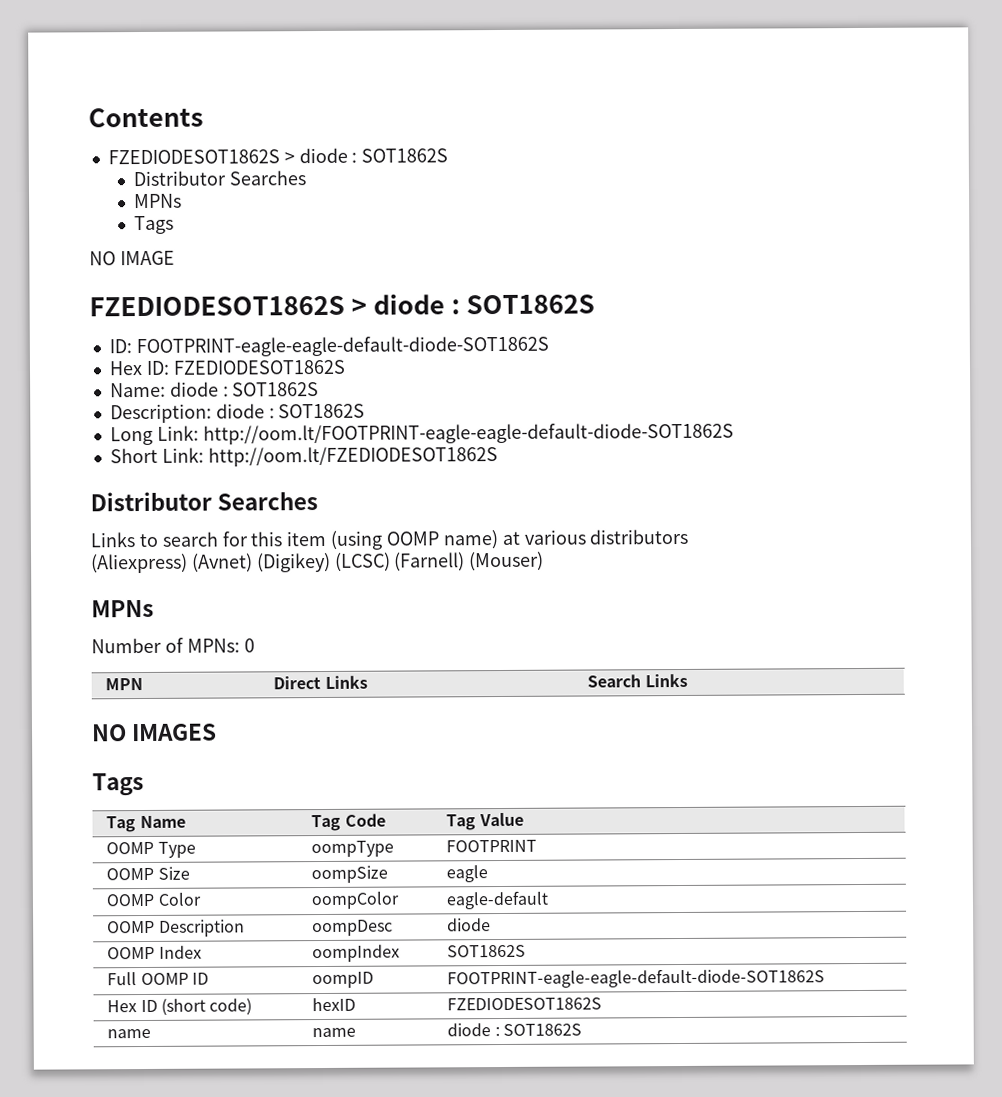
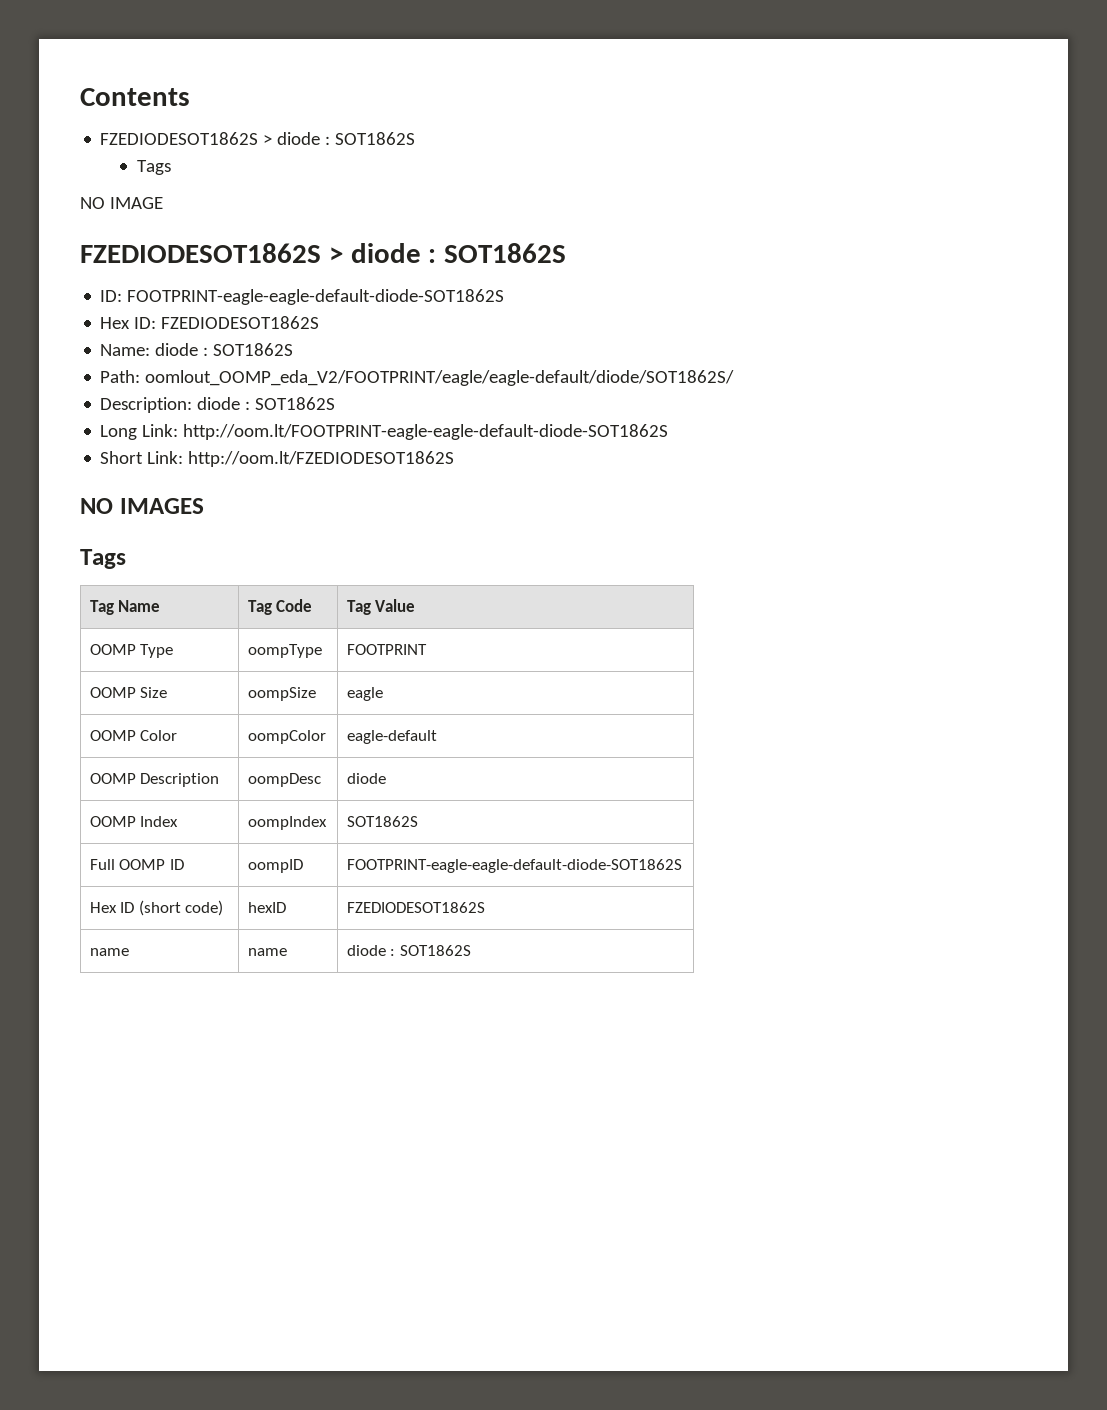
  Contents
  FZEDIODESOT1862S > diode : SOT1862S
- Distributor Searches
- MPNs
+ Path: oomlout_OOMP_eda_V2/FOOTPRINT/eagle/eagle-default/diode/SOT1862S/
  Short Link: http://oom.lt/FZEDIODESOT1862S
- Distributor Searches
- Links to search for this item (using OOMP name) at various distributors
- (Aliexpress) (Avnet) (Digikey) (LCSC) (Farnell) (Mouser)
- MPNs
- Number of MPNs: 0
- MPN | Direct Links | Search Links

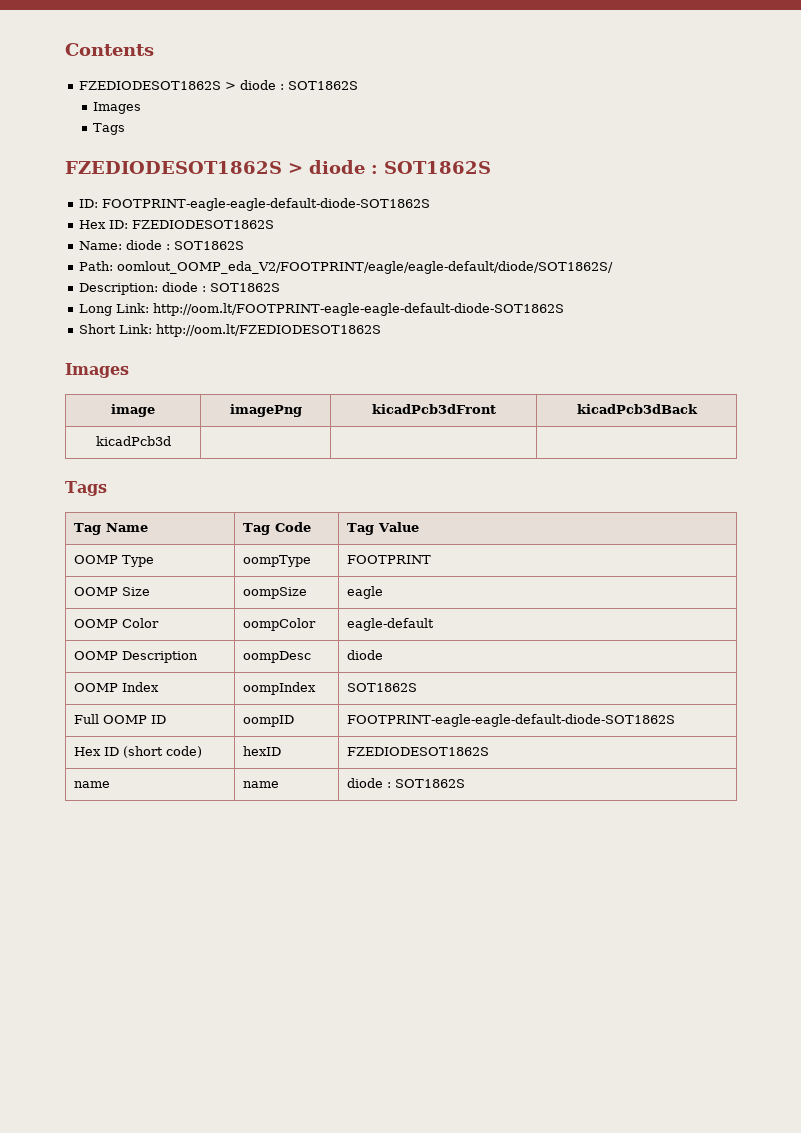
  Contents
  FZEDIODESOT1862S > diode : SOT1862S
+ Images
  Tags
- NO IMAGE
  Short Link: http://oom.lt/FZEDIODESOT1862S
- NO IMAGES
+ Images
+ image | imagePng | kicadPcb3dFront | kicadPcb3dBack
+ kicadPcb3d | | |

